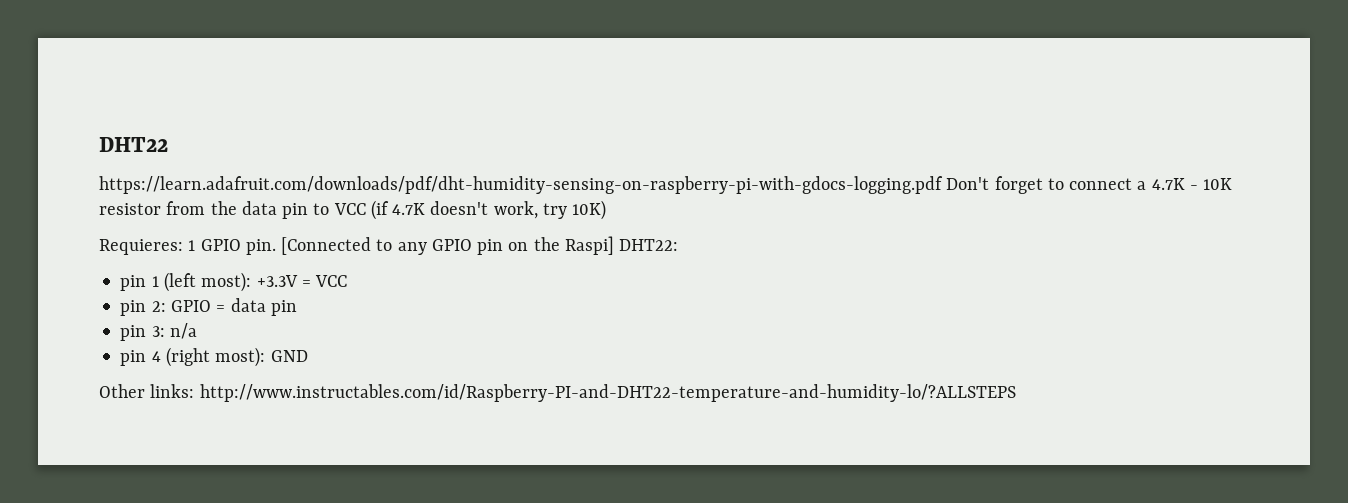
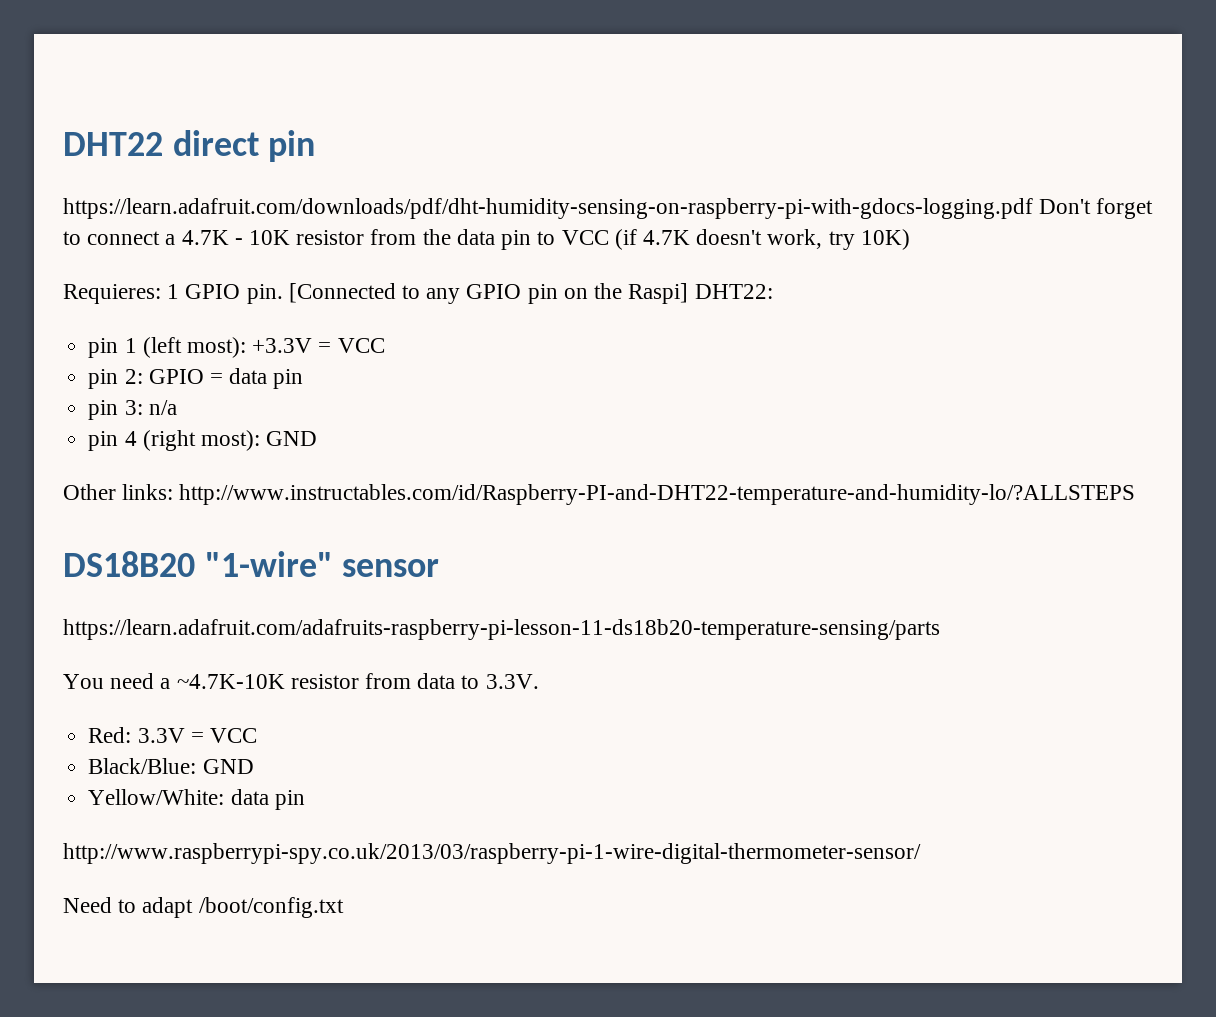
- DHT22
+ DHT22 direct pin
+ DS18B20 "1-wire" sensor
+ https://learn.adafruit.com/adafruits-raspberry-pi-lesson-11-ds18b20-temperature-sensing/parts
+ You need a ~4.7K-10K resistor from data to 3.3V.
+ Red: 3.3V = VCC
+ Black/Blue: GND
+ Yellow/White: data pin
+ http://www.raspberrypi-spy.co.uk/2013/03/raspberry-pi-1-wire-digital-thermometer-sensor/
+ Need to adapt /boot/config.txt

